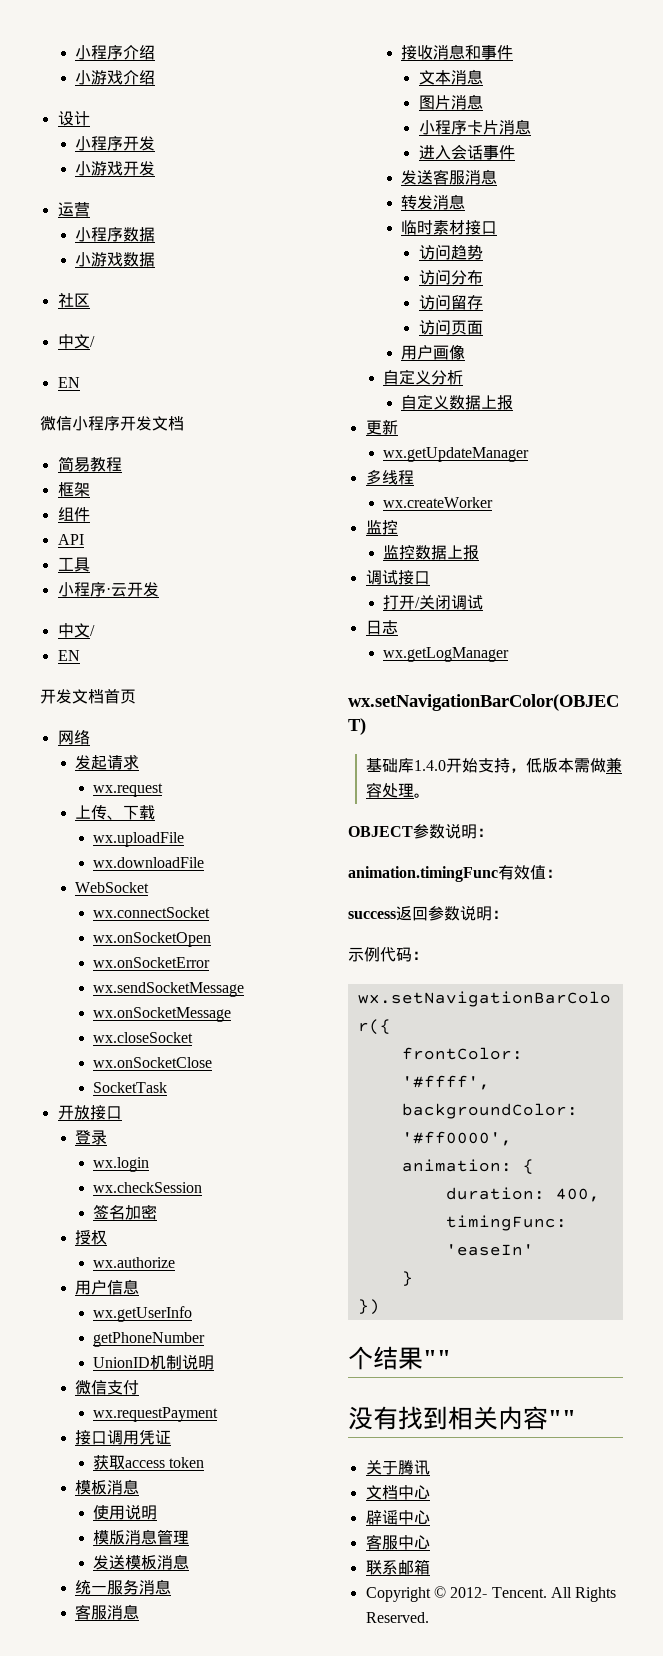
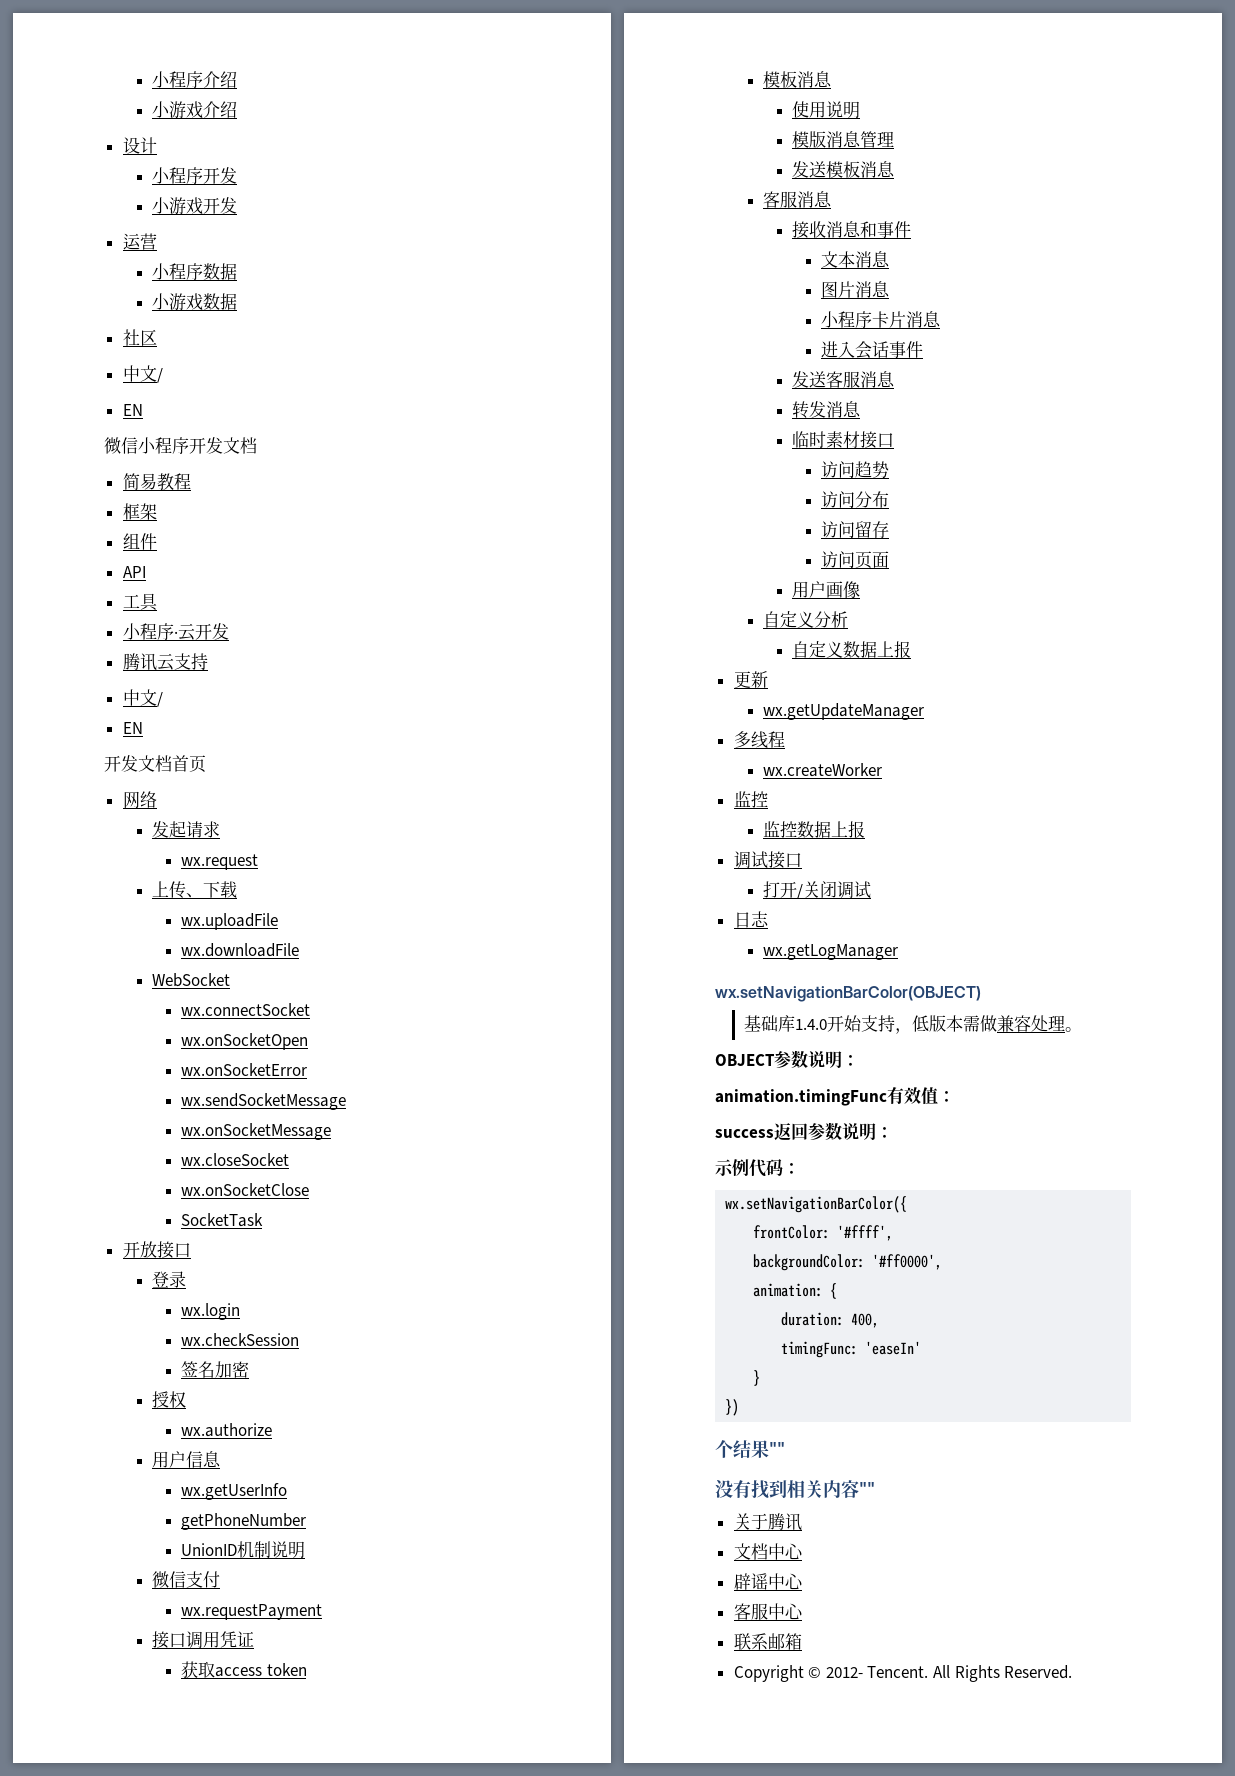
+ 腾讯云支持
- 统一服务消息

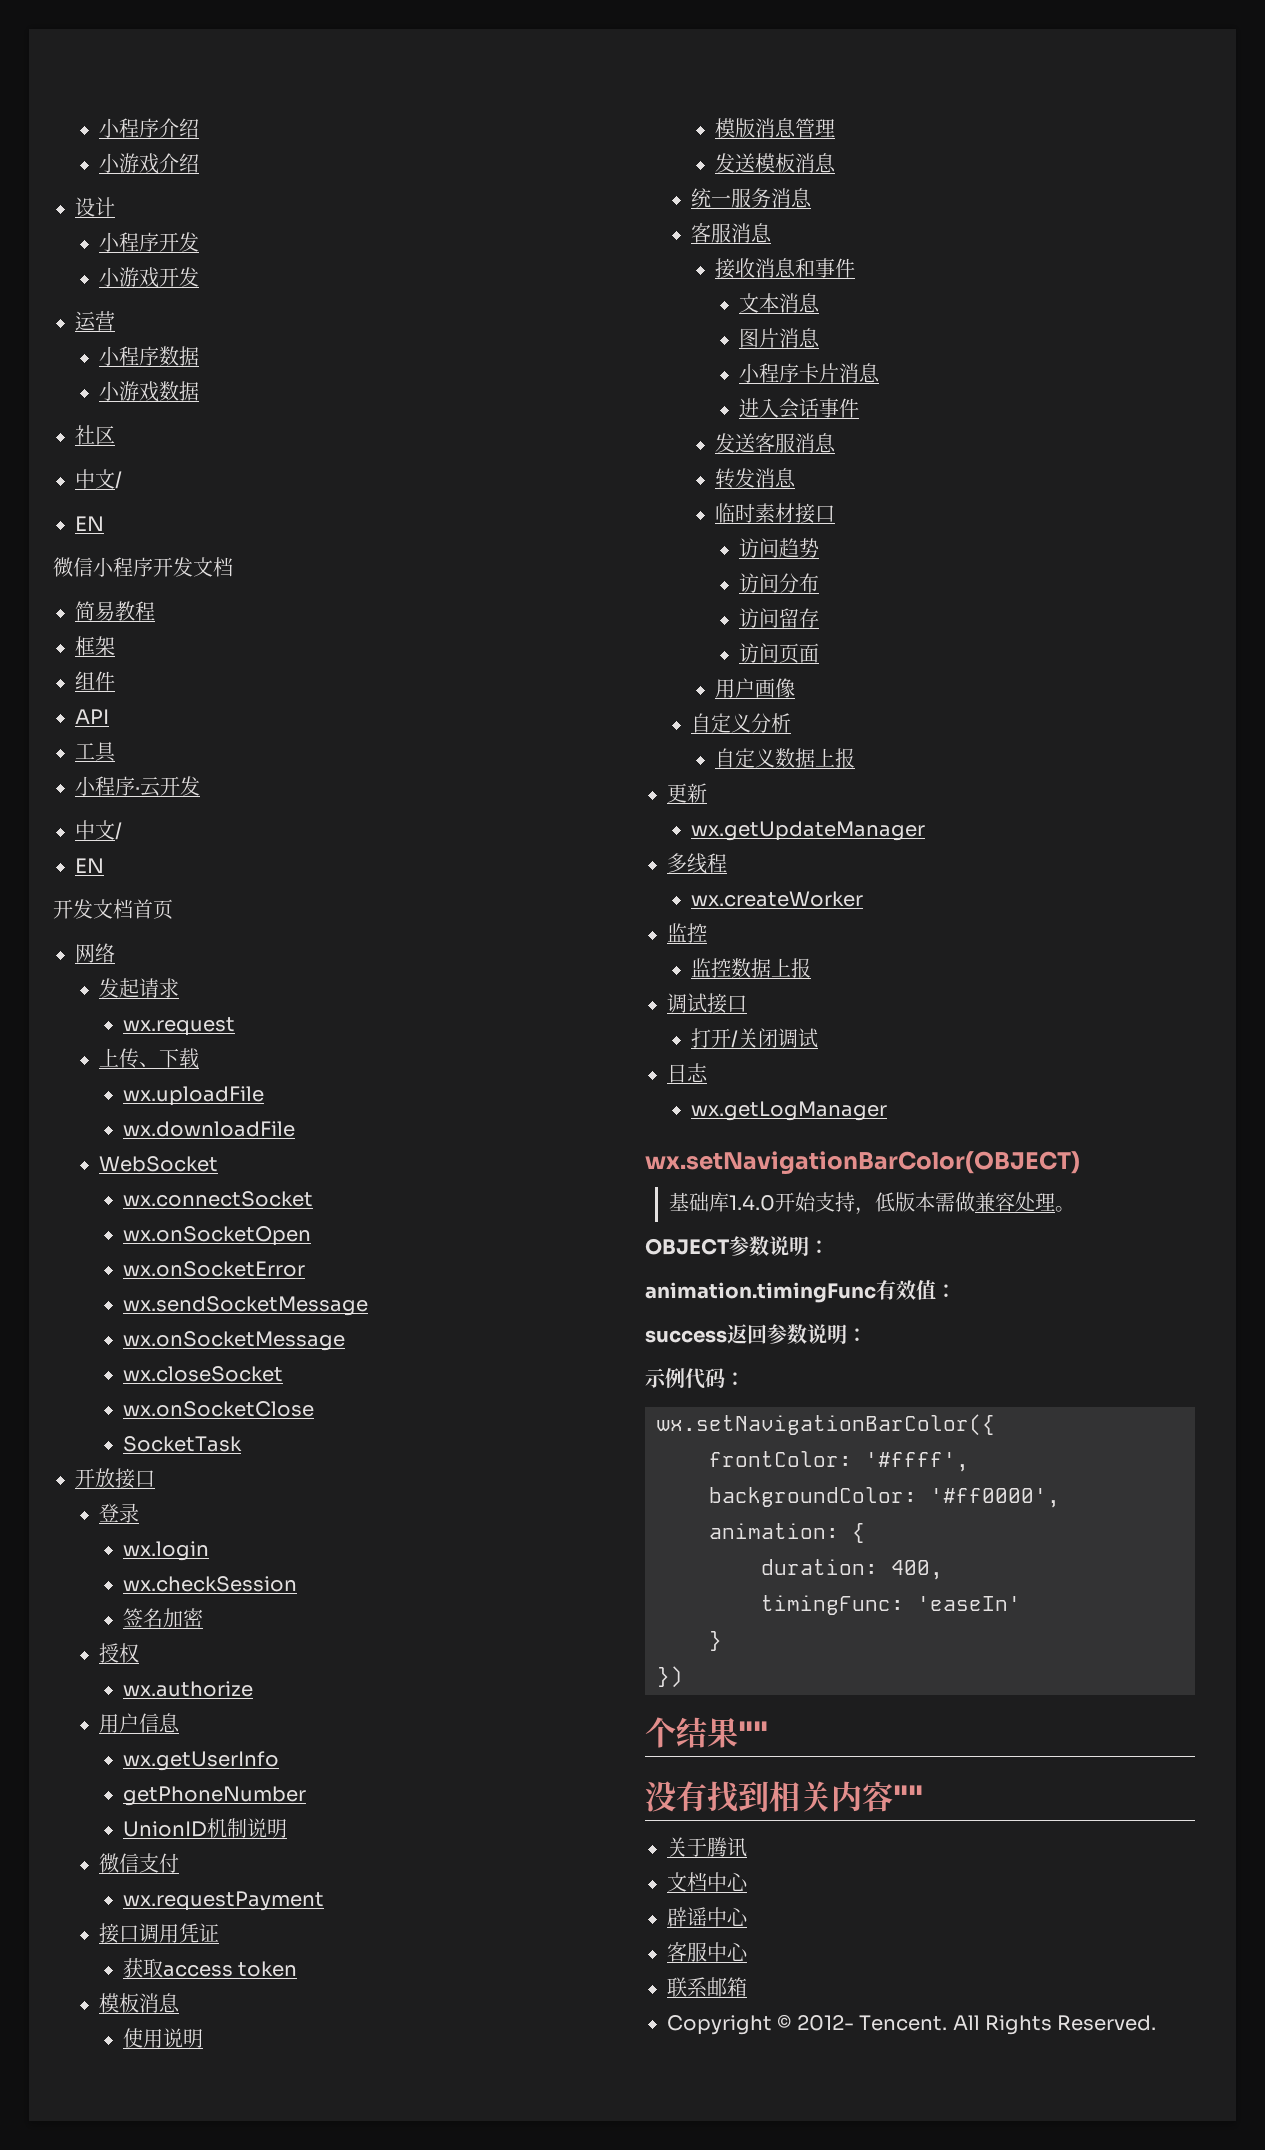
- 腾讯云支持
+ 统一服务消息

